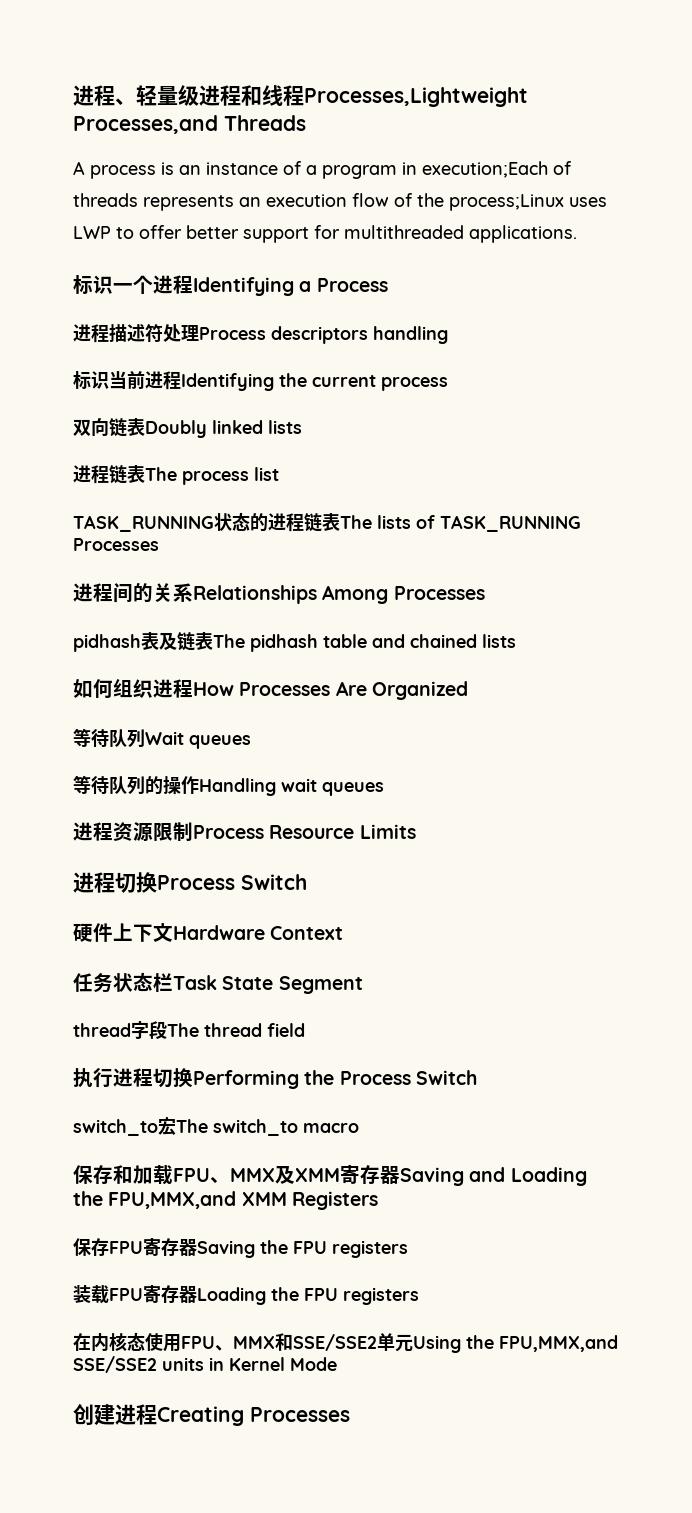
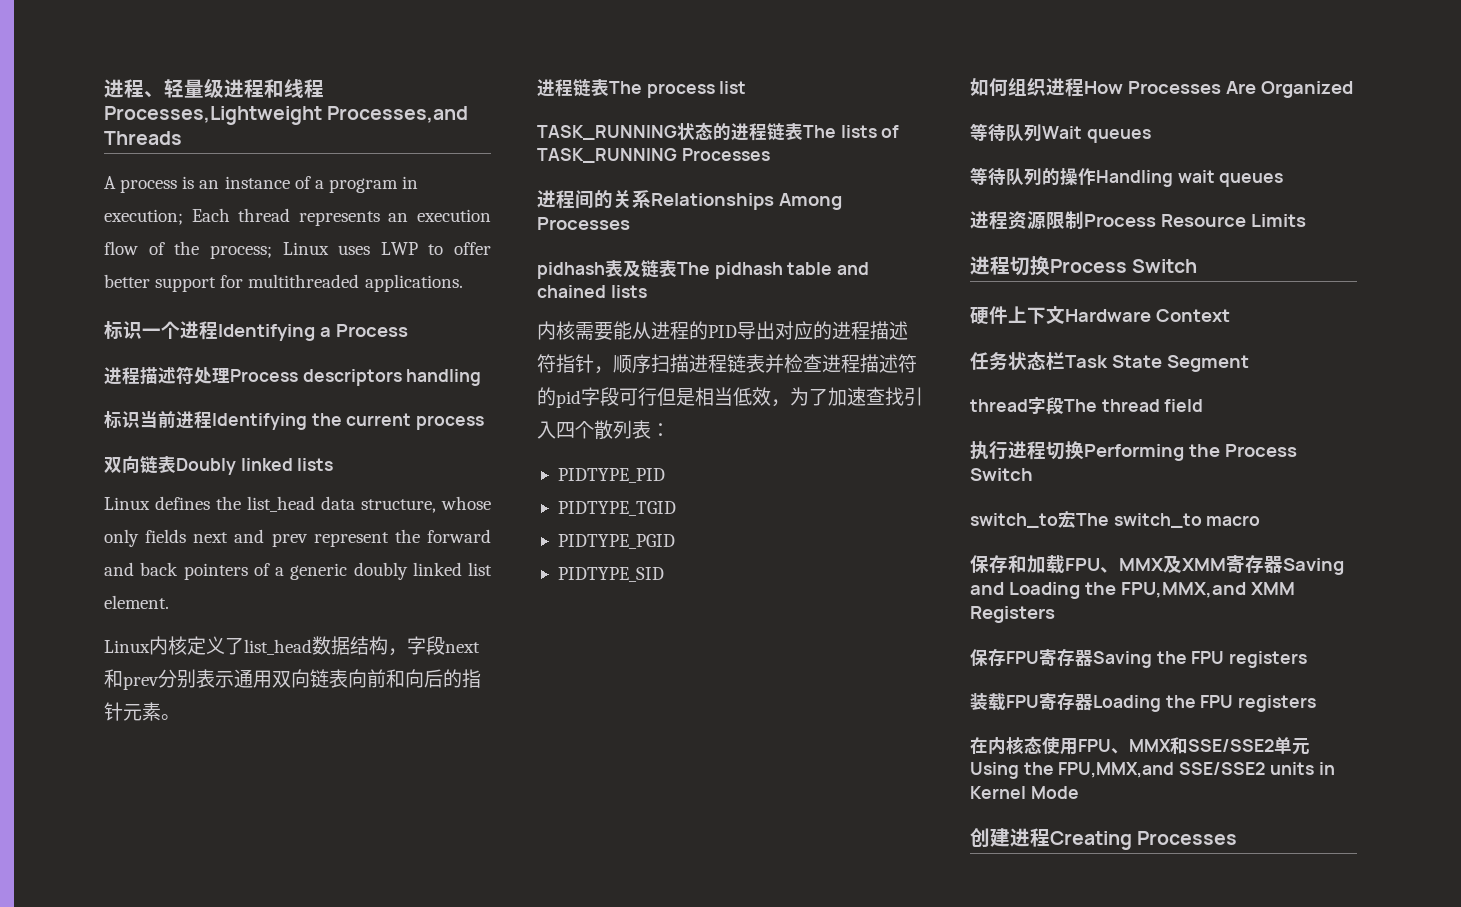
- A process is an instance of a program in execution;Each of threads represents an execution flow of the process;Linux uses LWP to offer better support for multithreaded applications.
+ A process is an instance of a program in execution; Each thread represents an execution flow of the process; Linux uses LWP to offer better support for multithreaded applications.
+ Linux defines the list_head data structure, whose only fields next and prev represent the forward and back pointers of a generic doubly linked list element.
+ Linux内核定义了list_head数据结构，字段next和prev分别表示通用双向链表向前和向后的指针元素。
+ 内核需要能从进程的PID导出对应的进程描述符指针，顺序扫描进程链表并检查进程描述符的pid字段可行但是相当低效，为了加速查找引入四个散列表：
+ PIDTYPE_PID
+ PIDTYPE_TGID
+ PIDTYPE_PGID
+ PIDTYPE_SID

